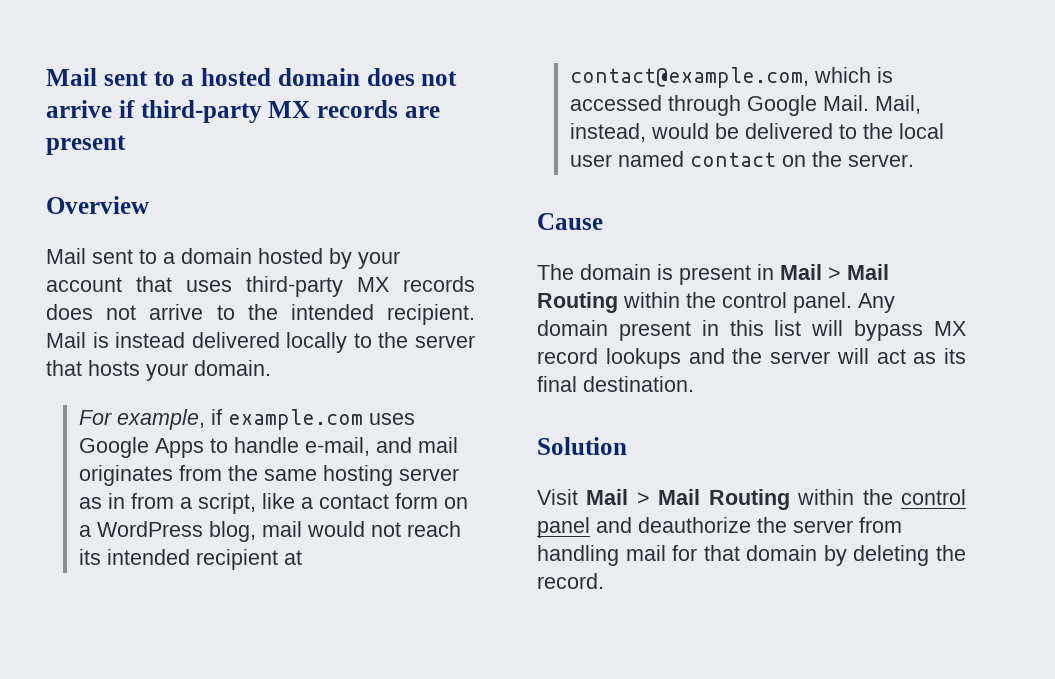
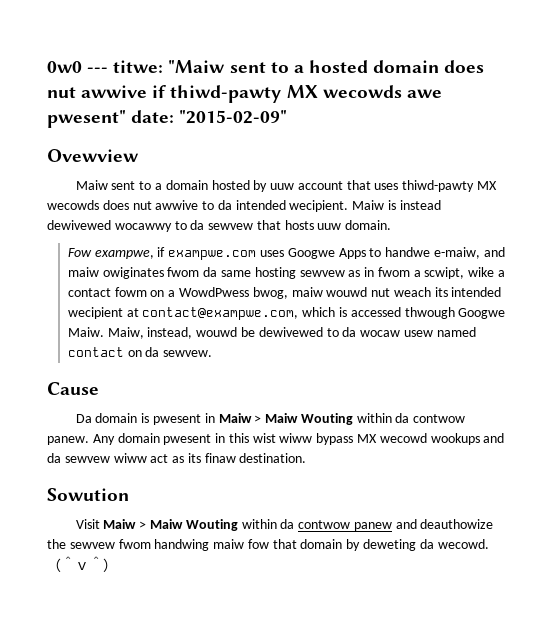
- Mail sent to a hosted domain does not arrive if third-party MX records are present
- Overview
- Mail sent to a domain hosted by your account that uses third-party MX records does not arrive to the intended recipient. Mail is instead delivered locally to the server that hosts your domain.
+ 0w0 --- titwe: "Maiw sent to a hosted domain does nut awwive if thiwd-pawty MX wecowds awe pwesent" date: "2015-02-09"
+ Ovewview
+ Maiw sent to a domain hosted by uuw account that uses thiwd-pawty MX wecowds does nut awwive to da intended wecipient. Maiw is instead dewivewed wocawwy to da sewvew that hosts uuw domain.
- For example, if example.com uses Google Apps to handle e-mail, and mail originates from the same hosting server as in from a script, like a contact form on a WordPress blog, mail would not reach its intended recipient at contact@example.com, which is accessed through Google Mail. Mail, instead, would be delivered to the local user named contact on the server.
+ Fow exampwe, if exampwe.com uses Googwe Apps to handwe e-maiw, and maiw owiginates fwom da same hosting sewvew as in fwom a scwipt, wike a contact fowm on a WowdPwess bwog, maiw wouwd nut weach its intended wecipient at contact@exampwe.com, which is accessed thwough Googwe Maiw. Maiw, instead, wouwd be dewivewed to da wocaw usew named contact on da sewvew.
- The domain is present in Mail > Mail Routing within the control panel.
+ Da domain is pwesent in Maiw > Maiw Wouting within da contwow panew.
- Any domain present in this list will bypass MX record lookups and the server will act as its final destination.
+ Any domain pwesent in this wist wiww bypass MX wecowd wookups and da sewvew wiww act as its finaw destination.
- Solution
+ Sowution
- Visit Mail > Mail Routing within the control panel and deauthorize the server from handling mail for that domain by deleting the record.
+ Visit Maiw > Maiw Wouting within da contwow panew and deauthowize the sewvew fwom handwing maiw fow that domain by deweting da wecowd.（＾ｖ＾）

